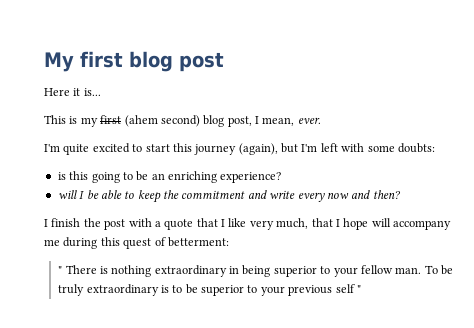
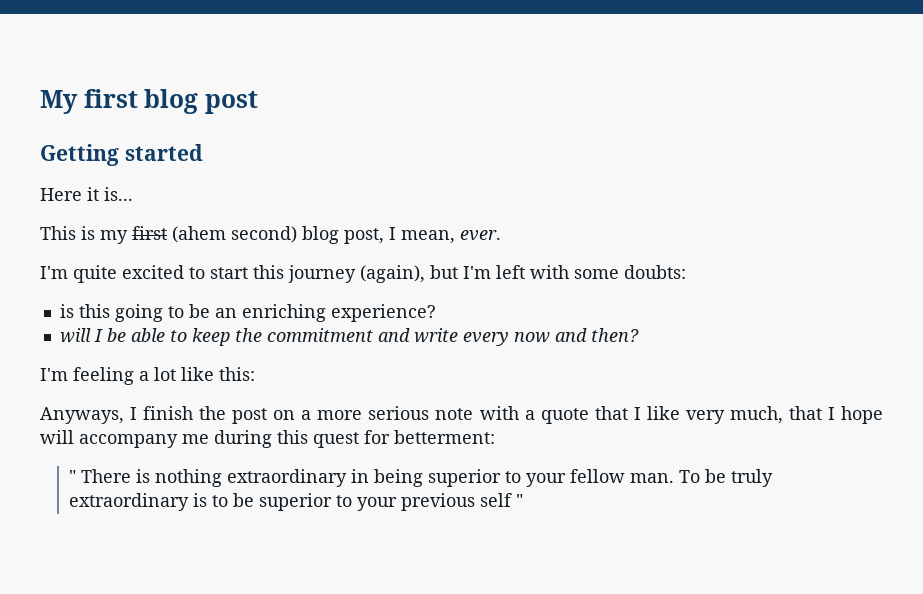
+ Getting started
- I finish the post with a quote that I like very much, that I hope will accompany me during this quest of betterment:
+ I'm feeling a lot like this:
+ Anyways, I finish the post on a more serious note with a quote that I like very much, that I hope will accompany me during this quest for betterment:

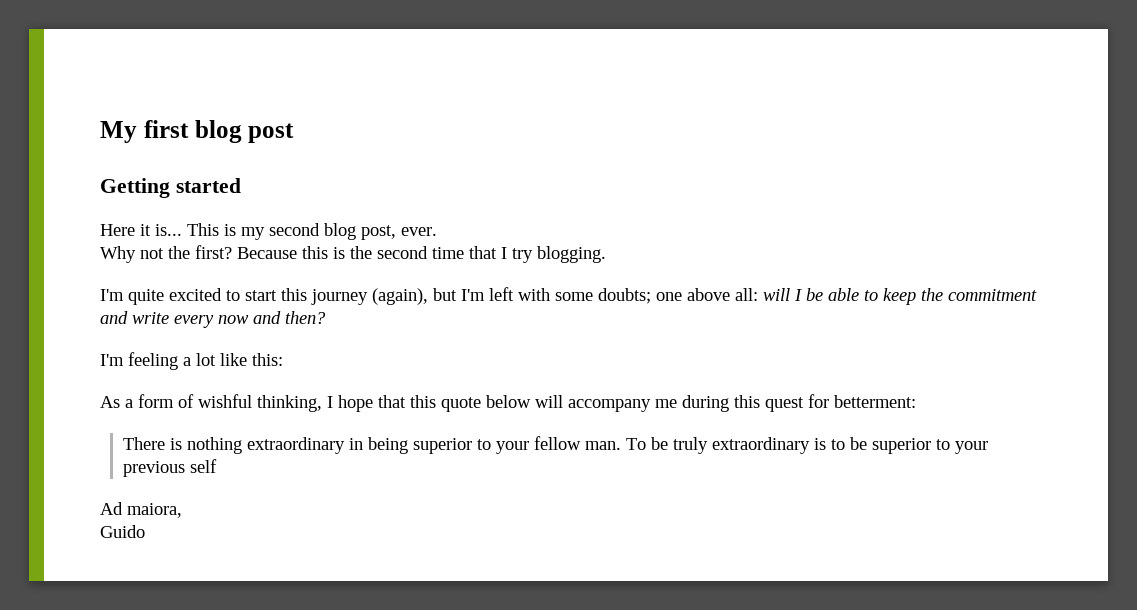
- Here it is...
- This is my first (ahem second) blog post, I mean, ever.
+ Here it is... This is my second blog post, ever.
+ Why not the first? Because this is the second time that I try blogging.
- I'm quite excited to start this journey (again), but I'm left with some doubts:
- is this going to be an enriching experience?
- will I be able to keep the commitment and write every now and then?
+ I'm quite excited to start this journey (again), but I'm left with some doubts; one above all: will I be able to keep the commitment and write every now and then?
- Anyways, I finish the post on a more serious note with a quote that I like very much, that I hope will accompany me during this quest for betterment:
+ As a form of wishful thinking, I hope that this quote below will accompany me during this quest for betterment:
- " There is nothing extraordinary in being superior to your fellow man.
+ There is nothing extraordinary in being superior to your fellow man.
- To be truly extraordinary is to be superior to your previous self "
+ To be truly extraordinary is to be superior to your previous self
+ Ad maiora,
+ Guido

